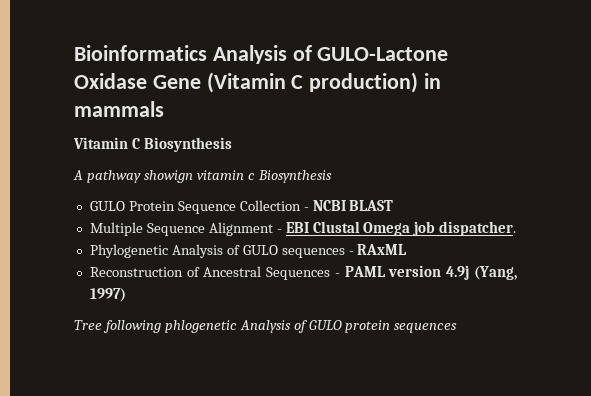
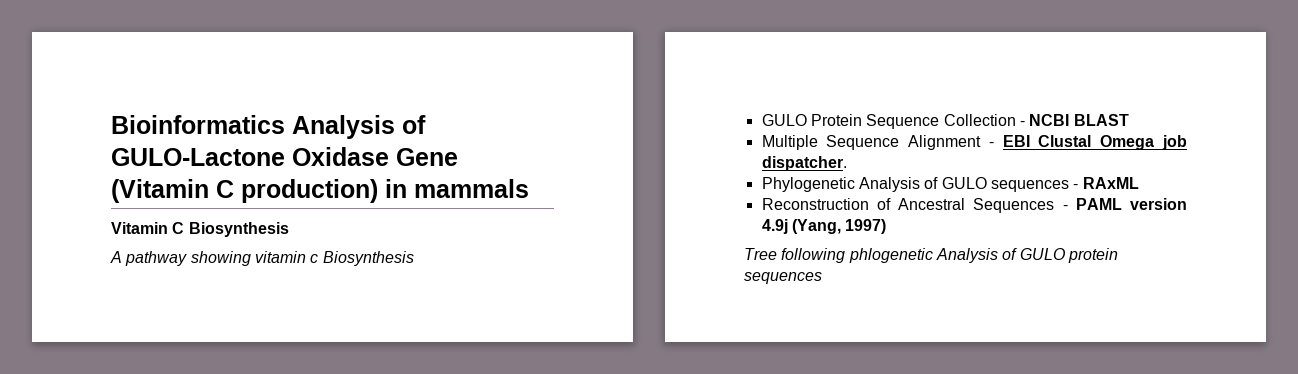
- A pathway showign vitamin c Biosynthesis
+ A pathway showing vitamin c Biosynthesis

